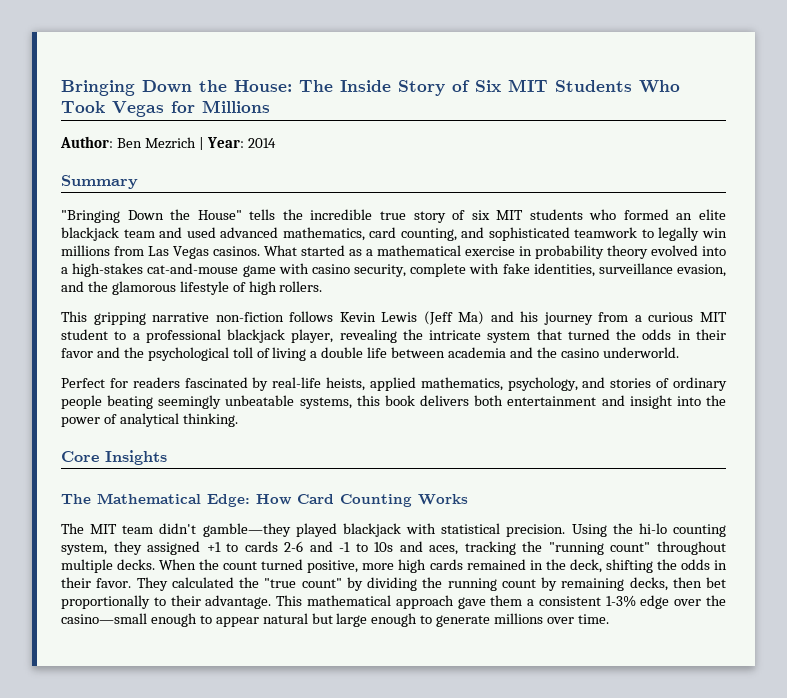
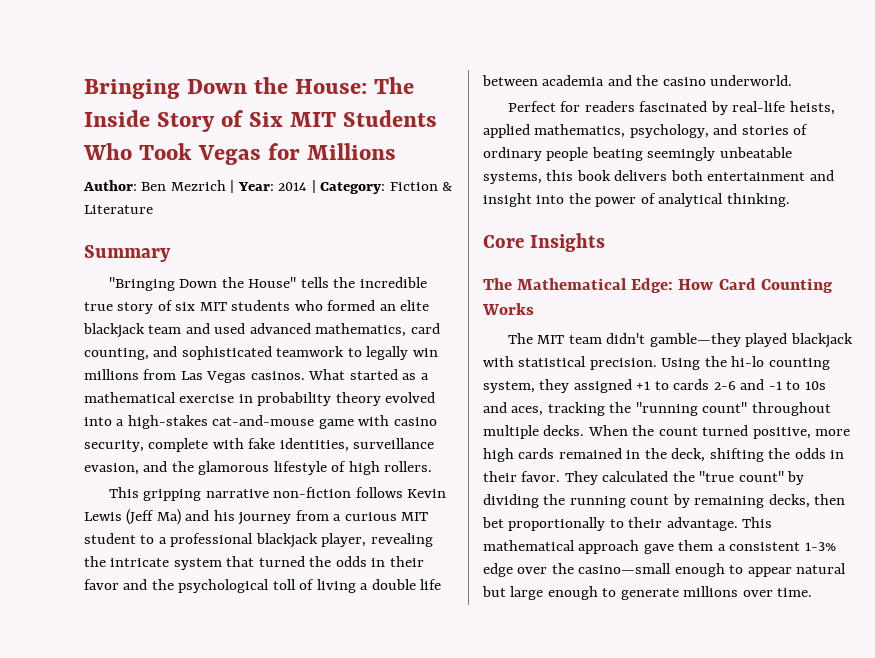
- Author: Ben Mezrich | Year: 2014
+ Author: Ben Mezrich | Year: 2014 | Category: Fiction & Literature

